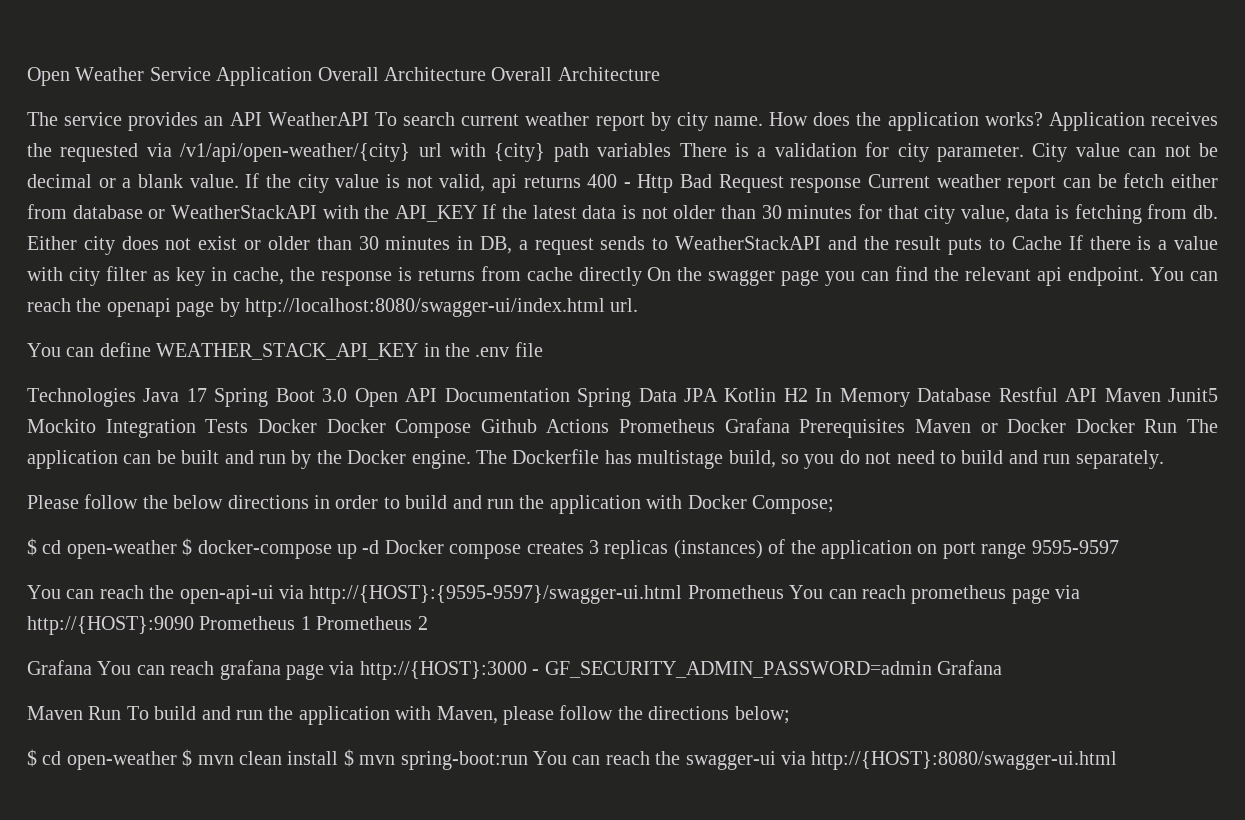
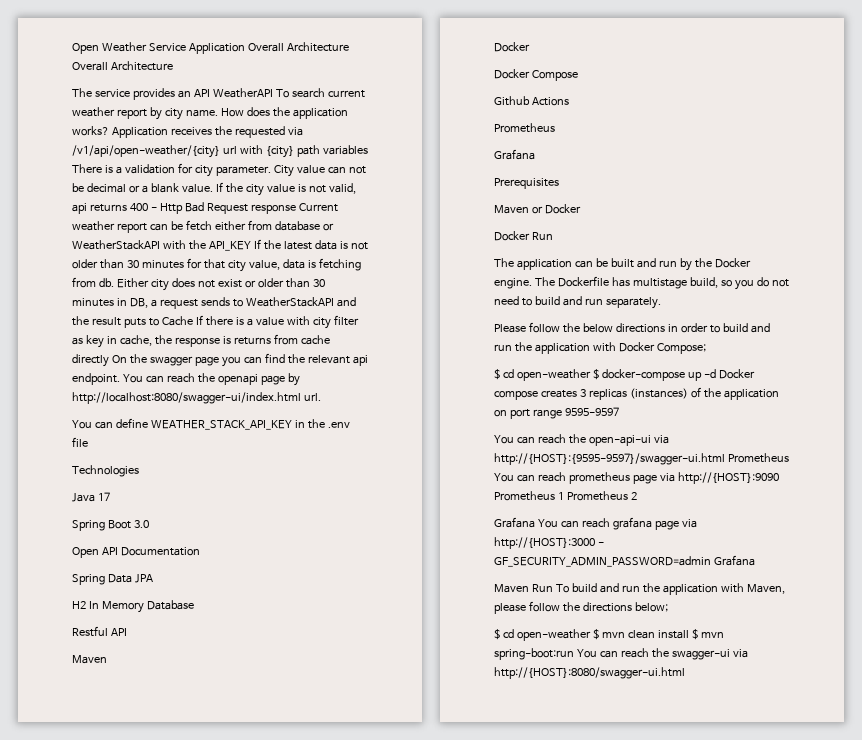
- Technologies Java 17 Spring Boot 3.0 Open API Documentation Spring Data JPA Kotlin H2 In Memory Database Restful API Maven Junit5 Mockito Integration Tests Docker Docker Compose Github Actions Prometheus Grafana Prerequisites Maven or Docker Docker Run The application can be built and run by the Docker engine.
+ Technologies
+ Java 17
+ Spring Boot 3.0
+ Open API Documentation
+ Spring Data JPA
+ H2 In Memory Database
+ Restful API
+ Maven
+ Docker
+ Docker Compose
+ Github Actions
+ Prometheus
+ Grafana
+ Prerequisites
+ Maven or Docker
+ Docker Run
+ The application can be built and run by the Docker engine.

